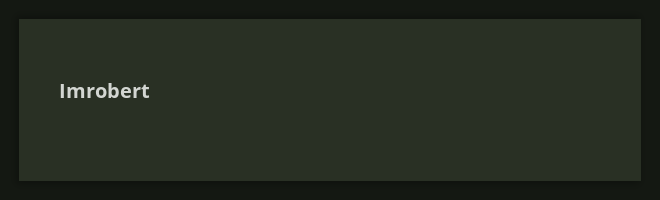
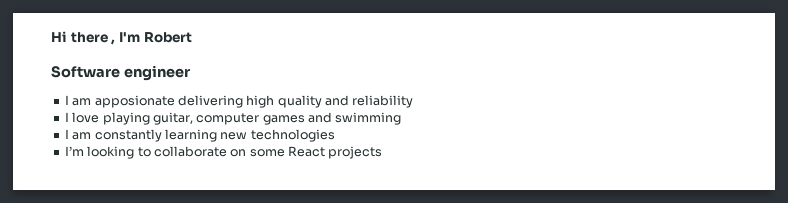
- Imrobert
+ Hi there , I'm Robert
+ Software engineer
+ I am apposionate delivering high quality and reliability
+ I love playing guitar, computer games and swimming
+ I am constantly learning new technologies
+ I’m looking to collaborate on some React projects

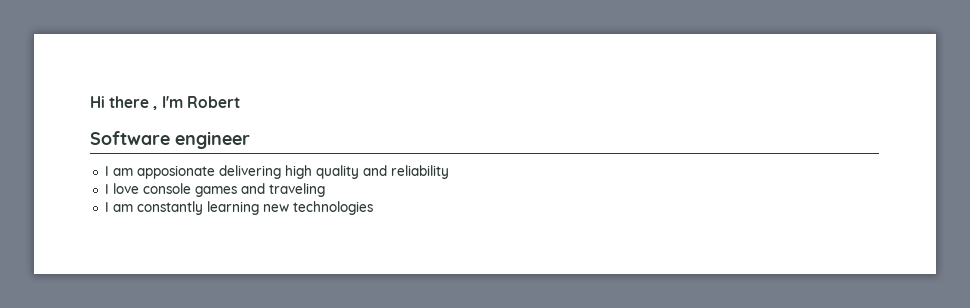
- I love playing guitar, computer games and swimming
+ I love console games and traveling
- I’m looking to collaborate on some React projects

